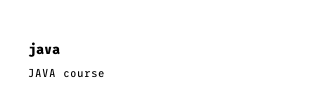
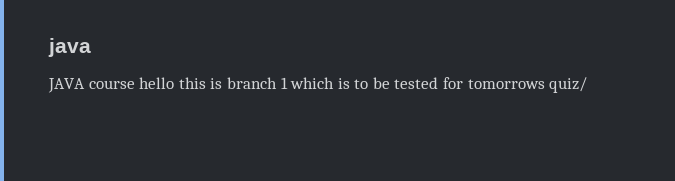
- JAVA course
+ JAVA course hello this is branch 1 which is to be tested for tomorrows quiz/

